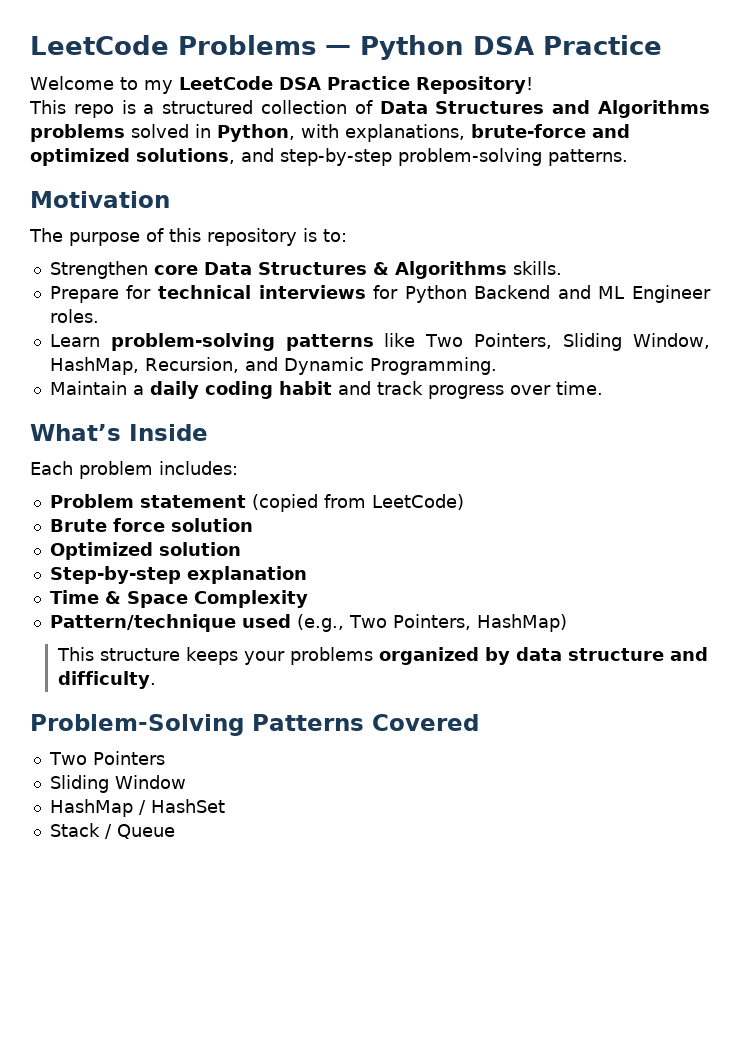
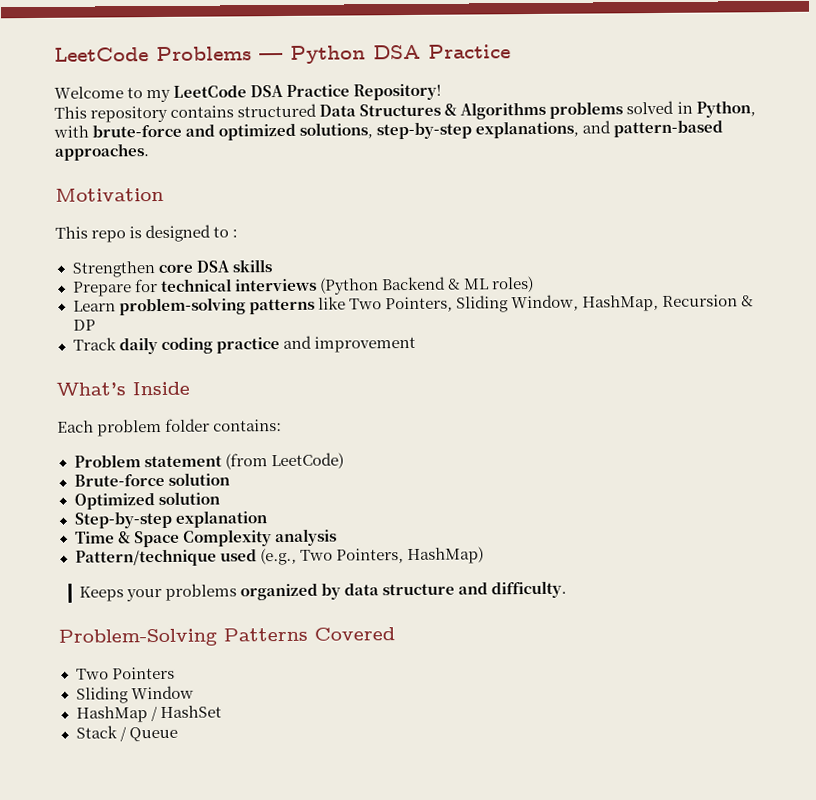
- This repo is a structured collection of Data Structures and Algorithms problems solved in Python, with explanations, brute-force and optimized solutions, and step-by-step problem-solving patterns.
+ This repository contains structured Data Structures & Algorithms problems solved in Python, with brute-force and optimized solutions, step-by-step explanations, and pattern-based approaches.
  Motivation
- The purpose of this repository is to:
- Strengthen core Data Structures & Algorithms skills.
- Prepare for technical interviews for Python Backend and ML Engineer roles.
+ This repo is designed to :
+ Strengthen core DSA skills
+ Prepare for technical interviews (Python Backend & ML roles)
- Learn problem-solving patterns like Two Pointers, Sliding Window, HashMap, Recursion, and Dynamic Programming.
- Maintain a daily coding habit and track progress over time.
+ Learn problem-solving patterns like Two Pointers, Sliding Window, HashMap, Recursion & DP
+ Track daily coding practice and improvement
- Each problem includes:
+ Each problem folder contains:
- Problem statement (copied from LeetCode)
+ Problem statement (from LeetCode)
- Brute force solution
+ Brute-force solution
- Time & Space Complexity
+ Time & Space Complexity analysis
- This structure keeps your problems organized by data structure and difficulty.
+ Keeps your problems organized by data structure and difficulty.

